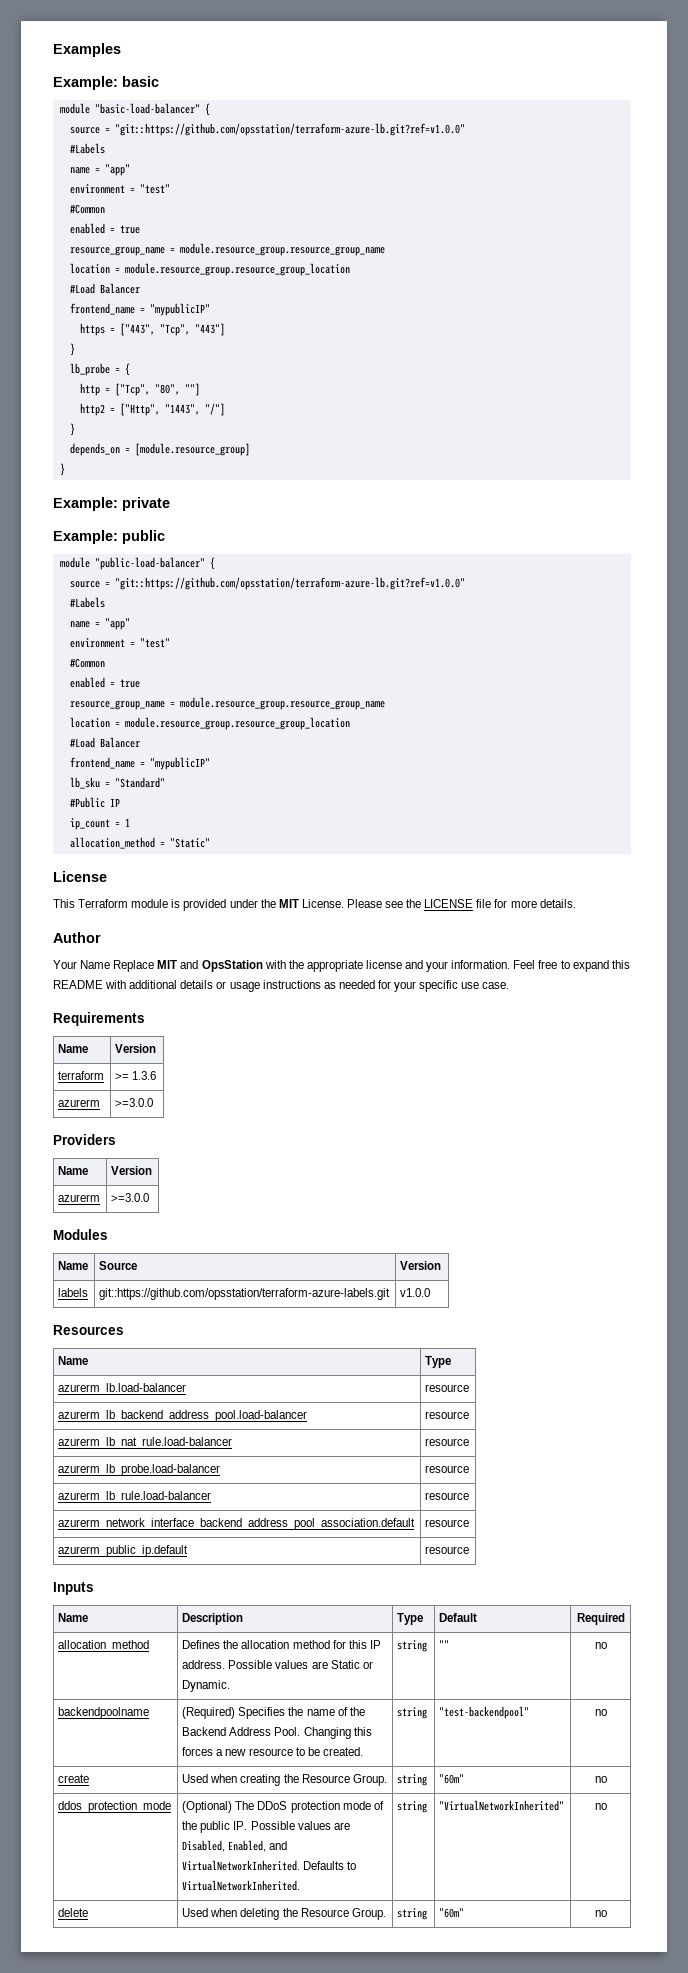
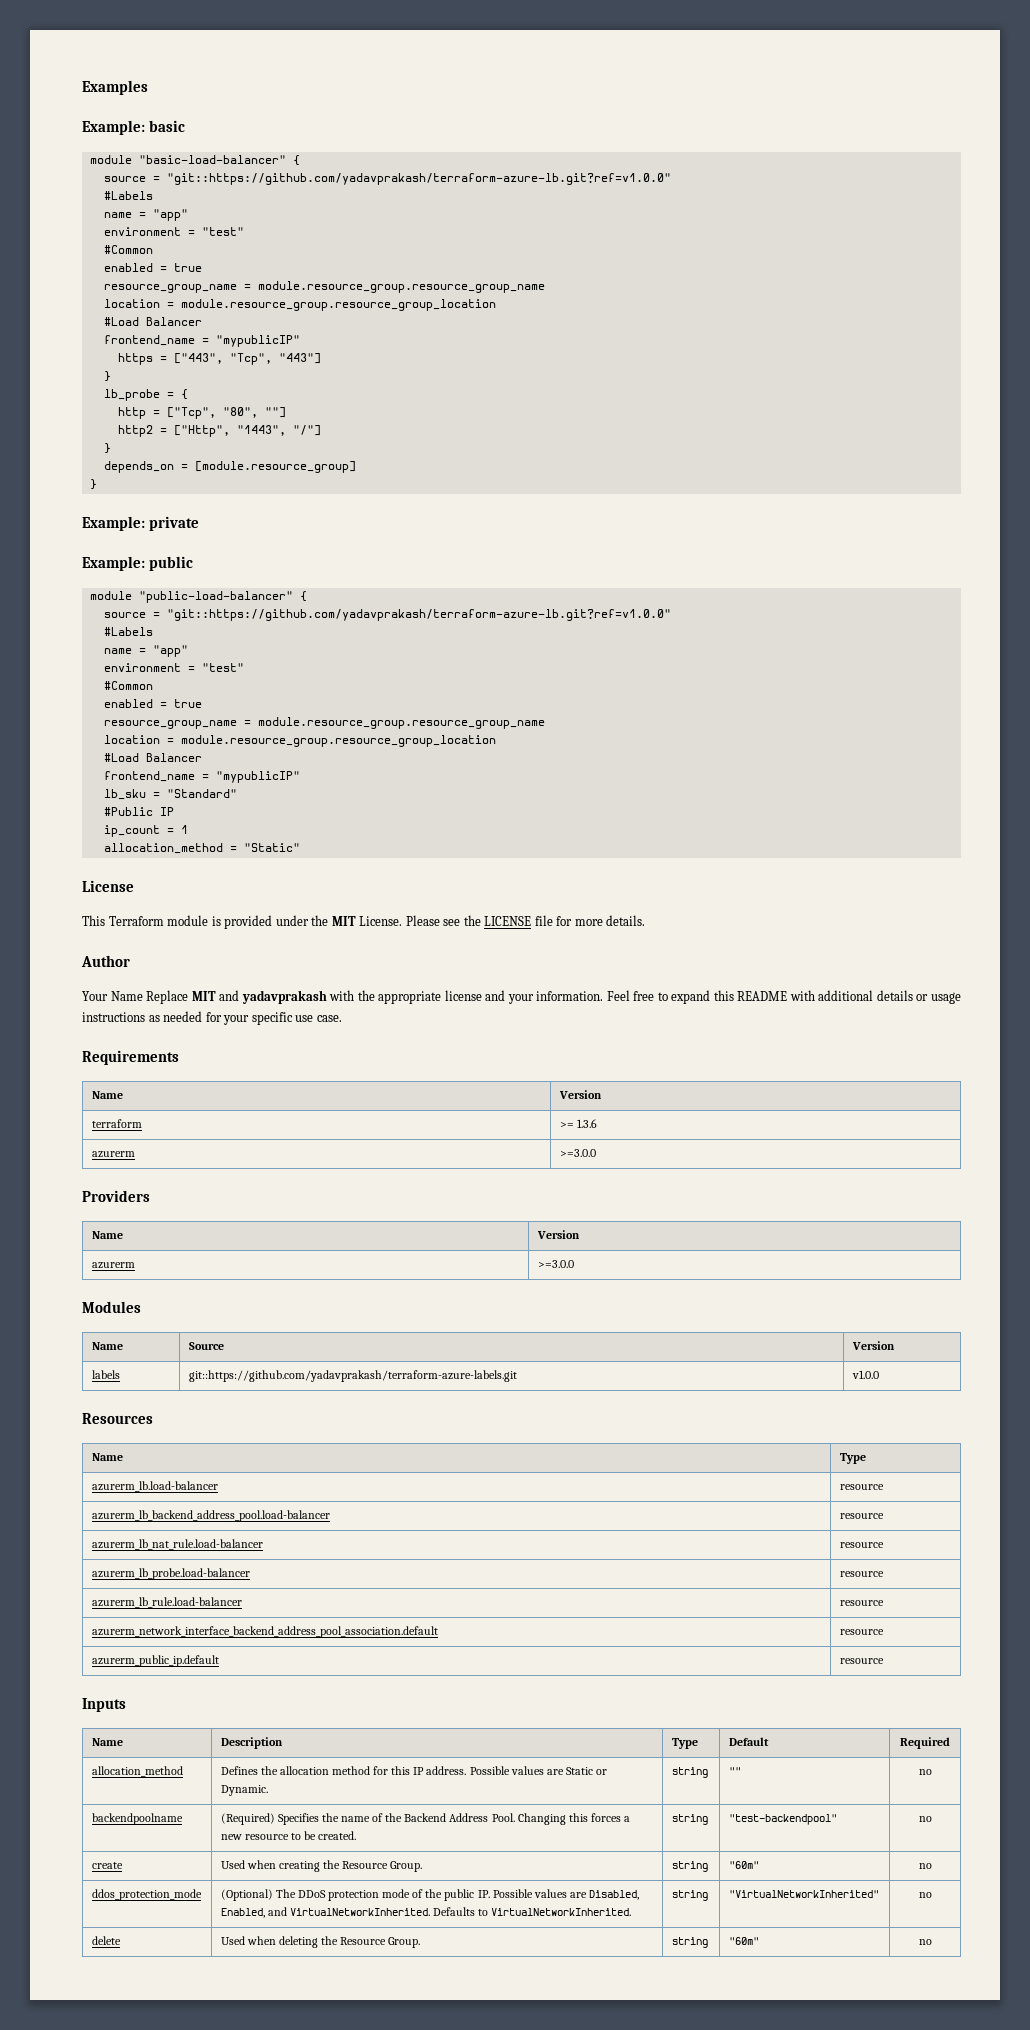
  module "basic-load-balancer" {
- source = "git::https://github.com/opsstation/terraform-azure-lb.git?ref=v1.0.0"
+ source = "git::https://github.com/yadavprakash/terraform-azure-lb.git?ref=v1.0.0"
  module "public-load-balancer" {
- source = "git::https://github.com/opsstation/terraform-azure-lb.git?ref=v1.0.0"
+ source = "git::https://github.com/yadavprakash/terraform-azure-lb.git?ref=v1.0.0"
- Your Name Replace MIT and OpsStation with the appropriate license and your information.
+ Your Name Replace MIT and yadavprakash with the appropriate license and your information.
- labels | git::https://github.com/opsstation/terraform-azure-labels.git | v1.0.0
+ labels | git::https://github.com/yadavprakash/terraform-azure-labels.git | v1.0.0

